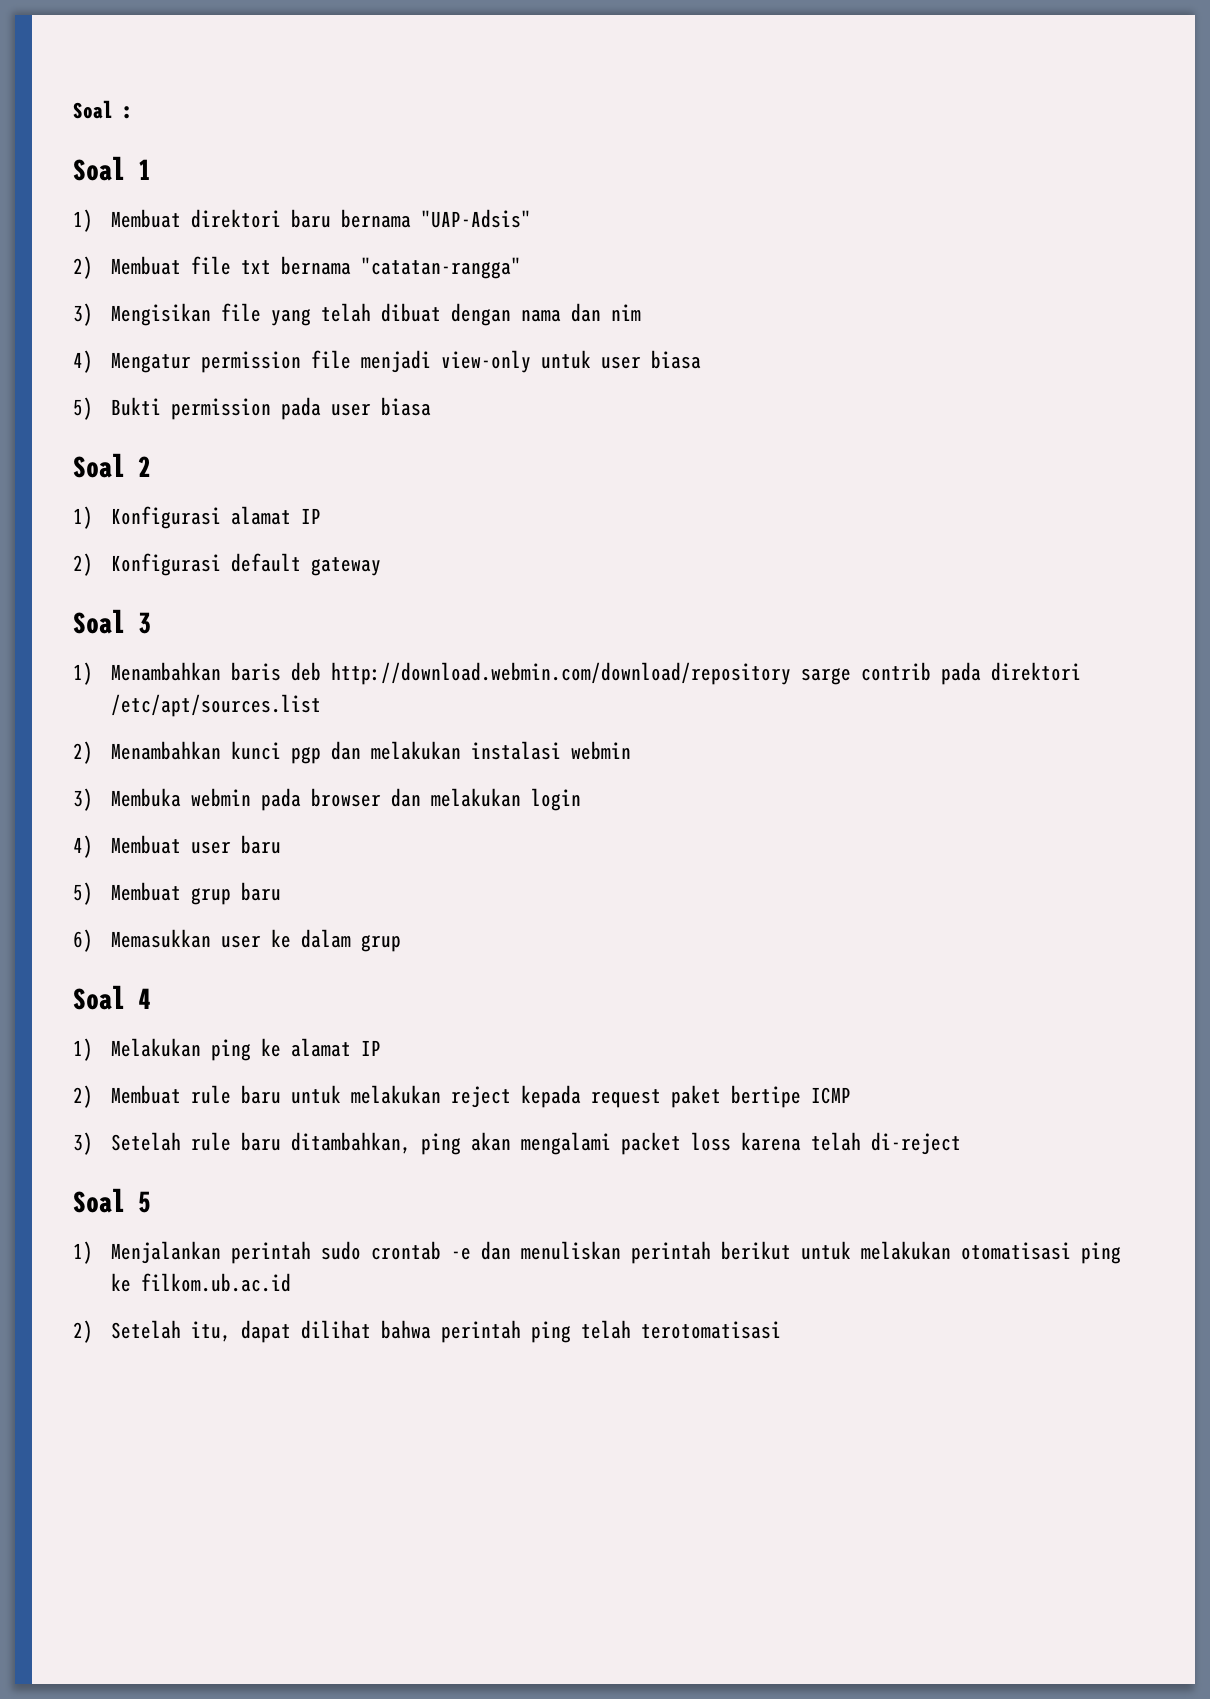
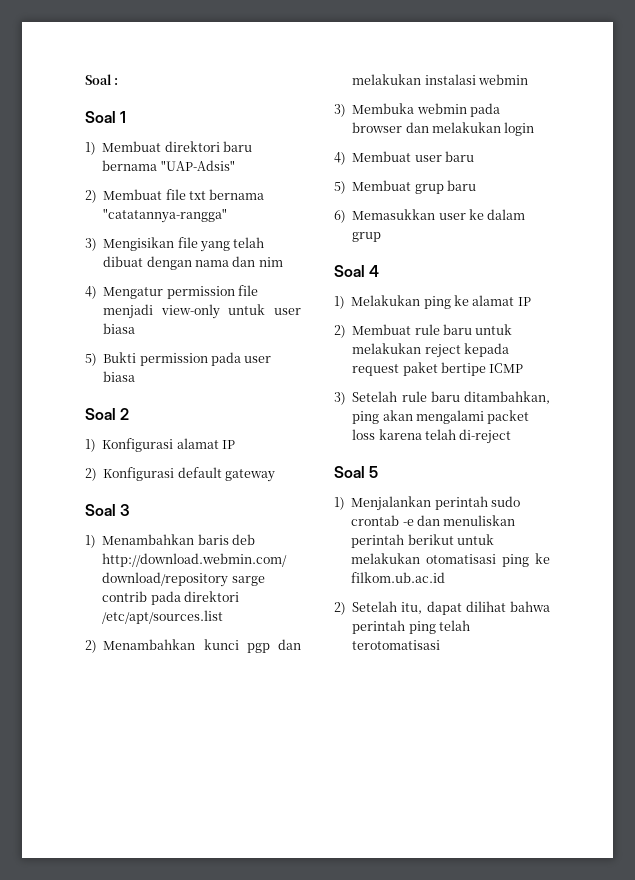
- 2) Membuat file txt bernama "catatan-rangga"
+ 2) Membuat file txt bernama "catatannya-rangga"

